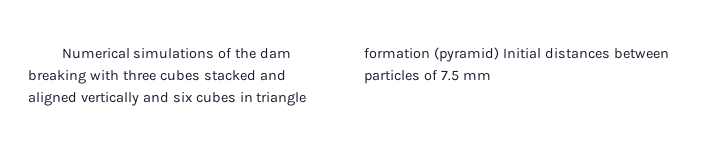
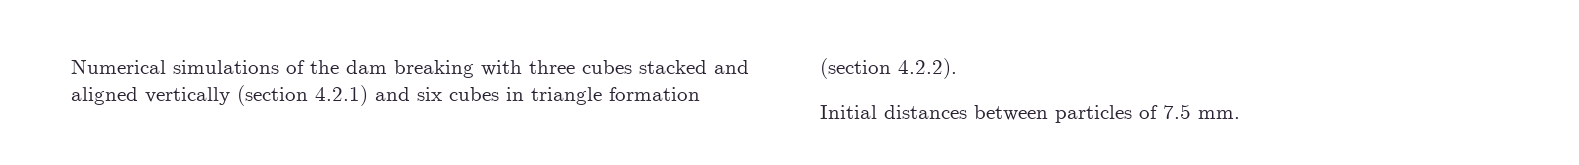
- Numerical simulations of the dam breaking with three cubes stacked and aligned vertically and six cubes in triangle formation (pyramid) Initial distances between particles of 7.5 mm
+ Numerical simulations of the dam breaking with three cubes stacked and aligned vertically (section 4.2.1) and six cubes in triangle formation (section 4.2.2).
+ Initial distances between particles of 7.5 mm.

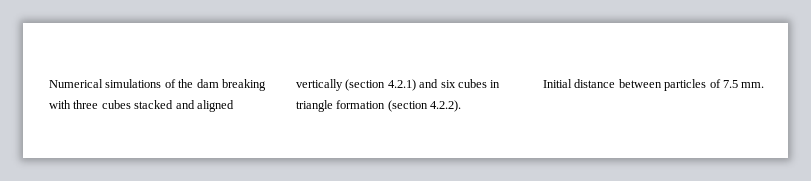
- Initial distances between particles of 7.5 mm.
+ Initial distance between particles of 7.5 mm.

